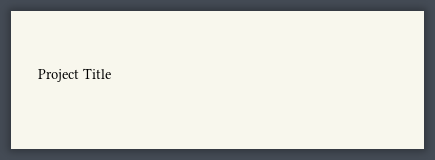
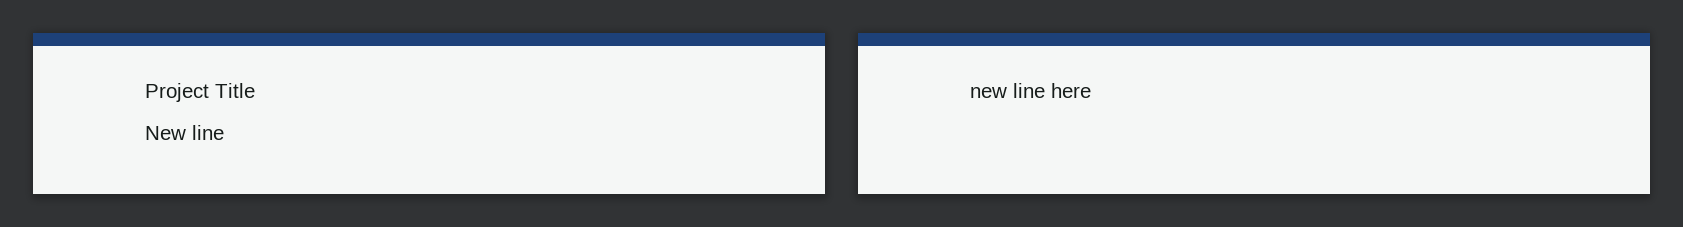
+ New line
+ new line here

